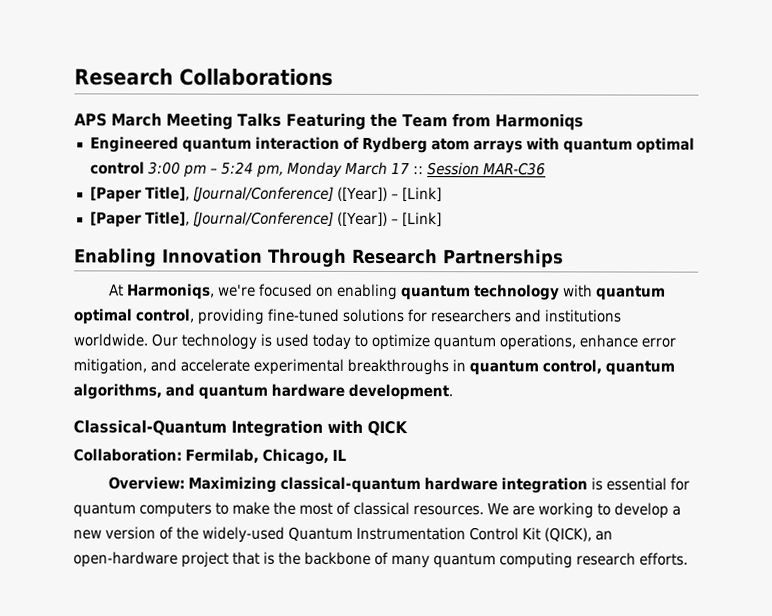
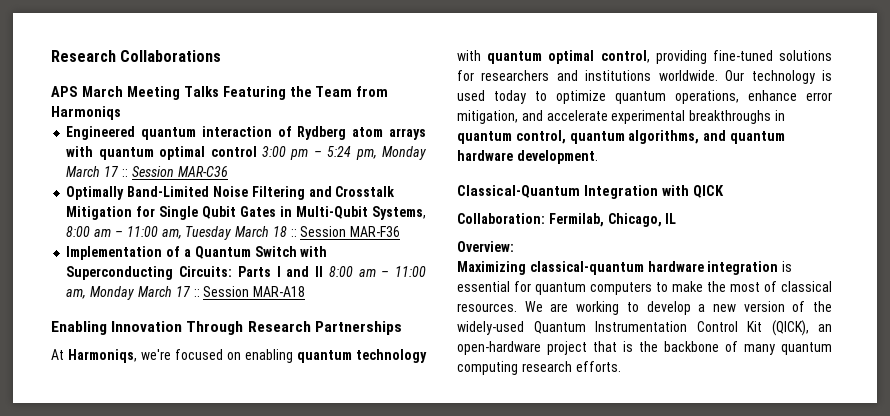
  Engineered quantum interaction of Rydberg atom arrays with quantum optimal control 3:00 pm – 5:24 pm, Monday March 17 :: Session MAR-C36
- [Paper Title], [Journal/Conference] ([Year]) – [Link]
- [Paper Title], [Journal/Conference] ([Year]) – [Link]
+ Optimally Band-Limited Noise Filtering and Crosstalk Mitigation for Single Qubit Gates in Multi-Qubit Systems, 8:00 am – 11:00 am, Tuesday March 18 :: Session MAR-F36
+ Implementation of a Quantum Switch with Superconducting Circuits: Parts I and II 8:00 am – 11:00 am, Monday March 17 :: Session MAR-A18
- Overview: Maximizing classical-quantum hardware integration is essential for quantum computers to make the most of classical resources.
+ Overview:
+ Maximizing classical-quantum hardware integration is essential for quantum computers to make the most of classical resources.

